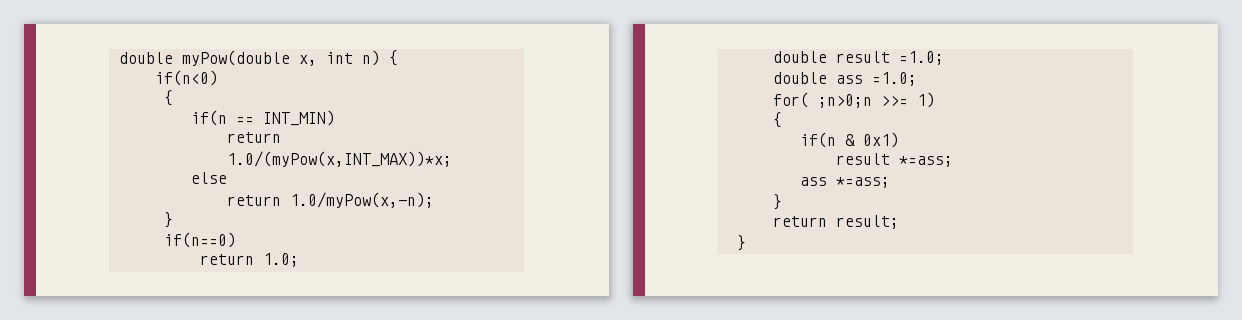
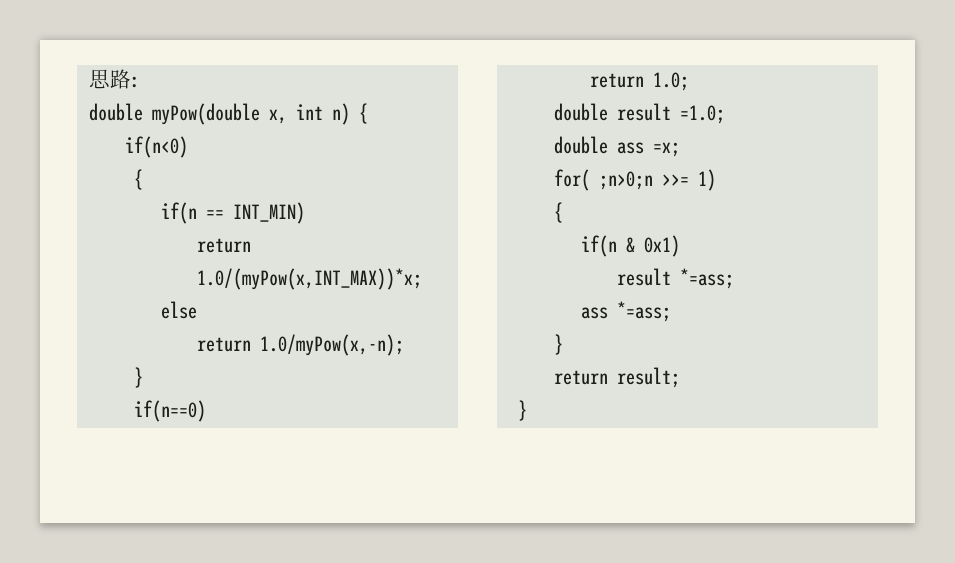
+ 思路:
- double ass =1.0;
+ double ass =x;

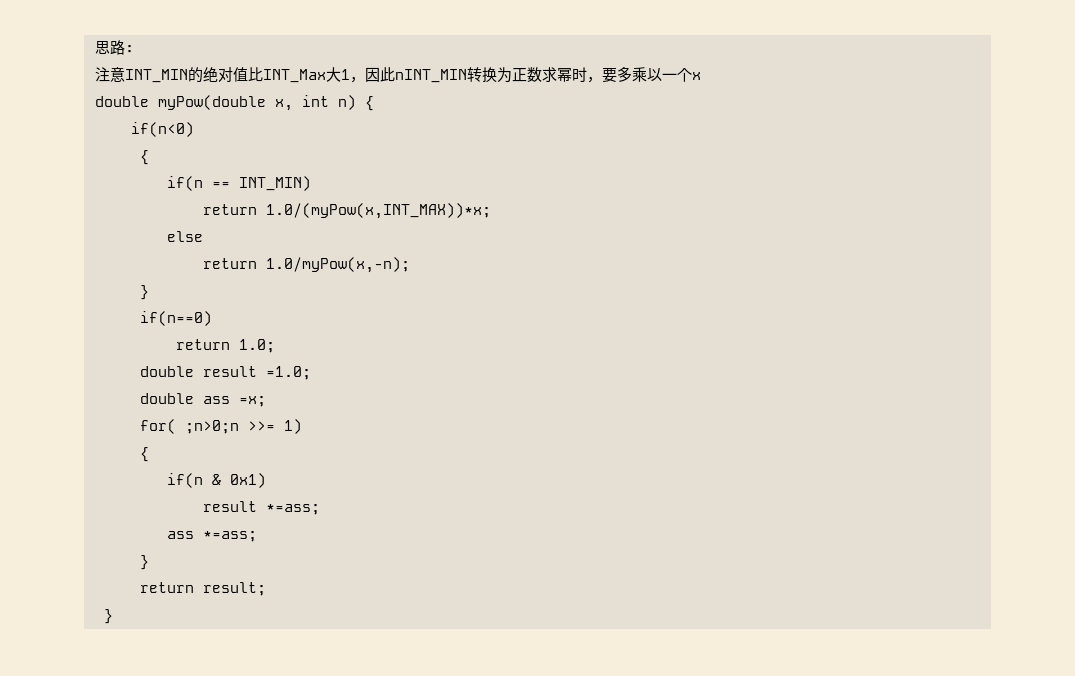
+ 注意INT_MIN的绝对值比INT_Max大1，因此nINT_MIN转换为正数求幂时，要多乘以一个x

